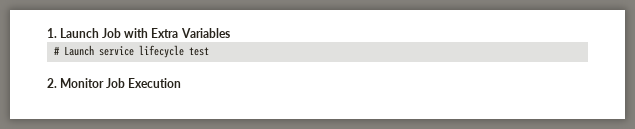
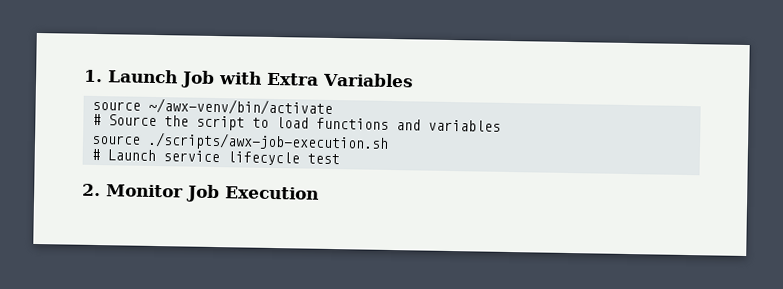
+ source ~/awx-venv/bin/activate
+ # Source the script to load functions and variables
+ source ./scripts/awx-job-execution.sh

